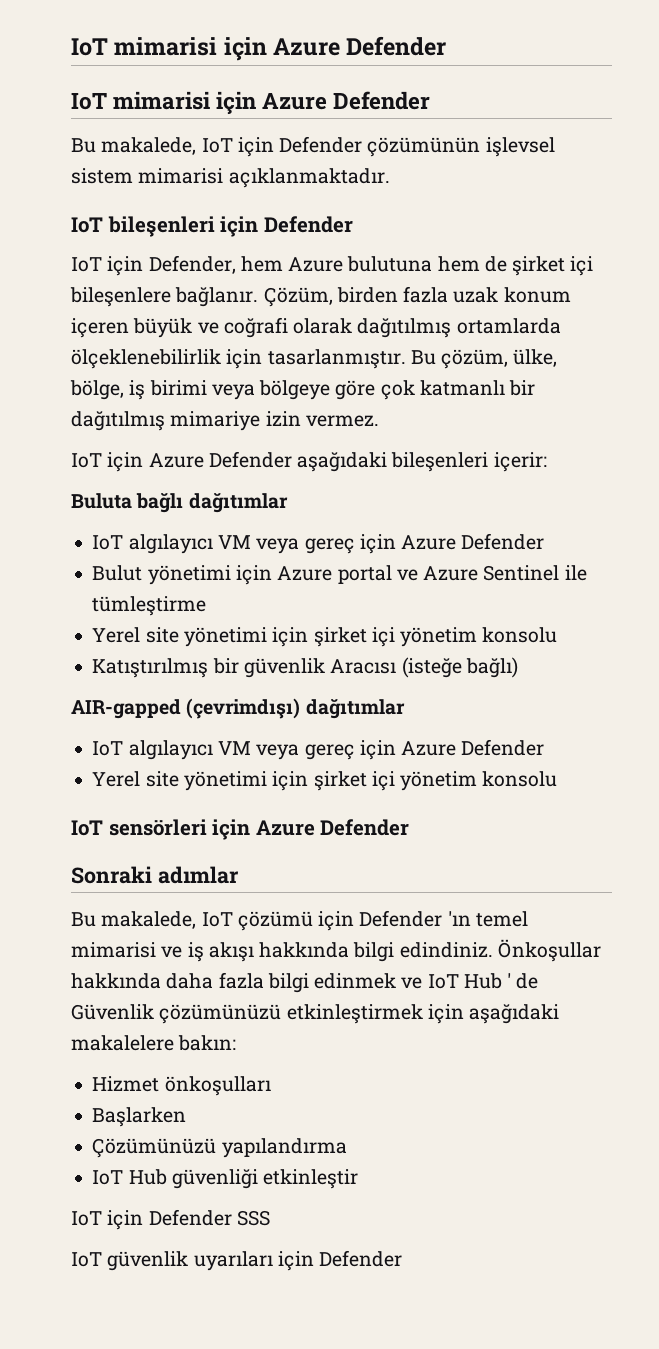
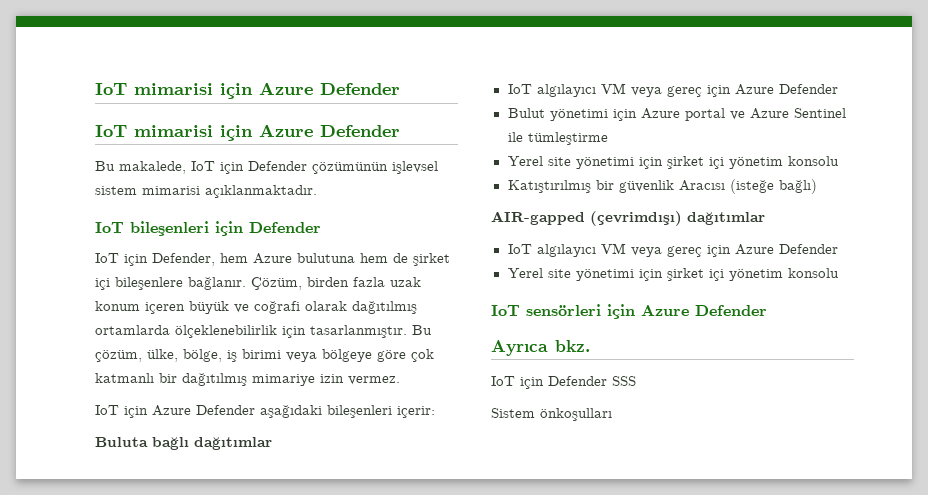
- Sonraki adımlar
- Bu makalede, IoT çözümü için Defender 'ın temel mimarisi ve iş akışı hakkında bilgi edindiniz. Önkoşullar hakkında daha fazla bilgi edinmek ve IoT Hub ' de Güvenlik çözümünüzü etkinleştirmek için aşağıdaki makalelere bakın:
- Hizmet önkoşulları
- Başlarken
- Çözümünüzü yapılandırma
- IoT Hub güvenliği etkinleştir
+ Ayrıca bkz.
- IoT güvenlik uyarıları için Defender
+ Sistem önkoşulları

